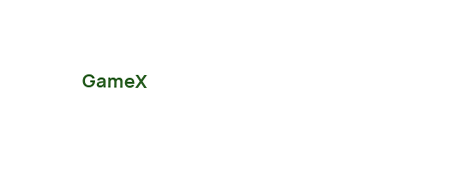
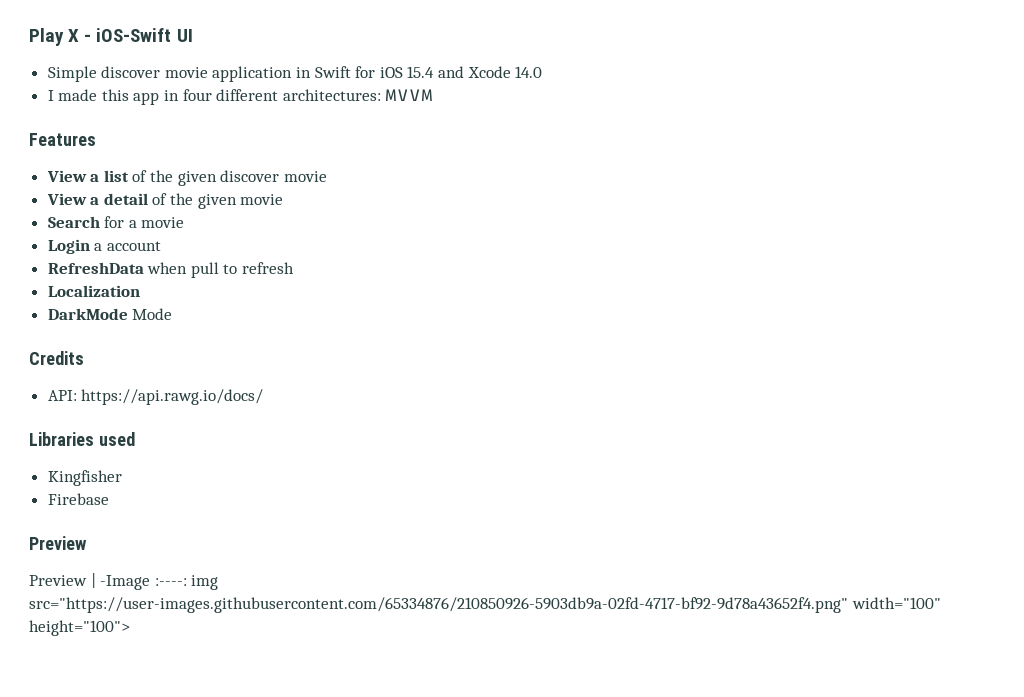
- GameX
+ Play X - iOS-Swift UI
+ Simple discover movie application in Swift for iOS 15.4 and Xcode 14.0
+ I made this app in four different architectures: MVVM
+ Features
+ View a list of the given discover movie
+ View a detail of the given movie
+ Search for a movie
+ Login a account
+ RefreshData when pull to refresh
+ Localization
+ DarkMode Mode
+ Credits
+ API: https://api.rawg.io/docs/
+ Libraries used
+ Kingfisher
+ Firebase
+ Preview
+ Preview | -Image :----: img src="https://user-images.githubusercontent.com/65334876/210850926-5903db9a-02fd-4717-bf92-9d78a43652f4.png" width="100" height="100">

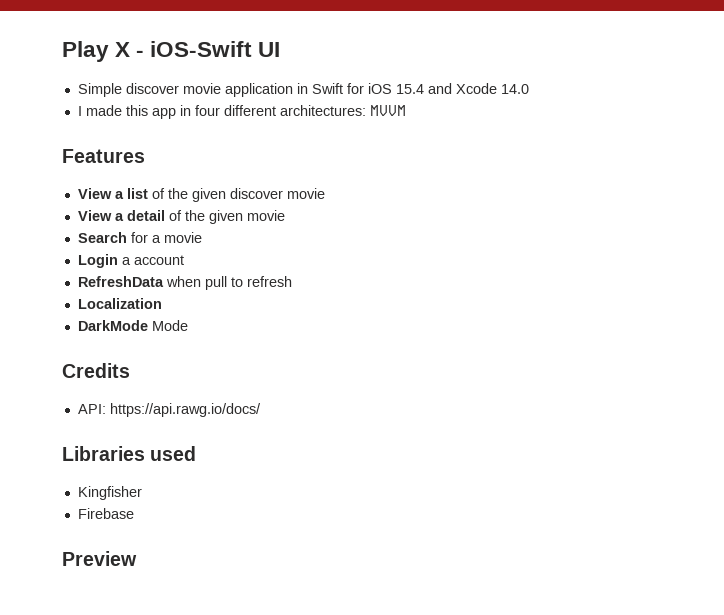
- Preview | -Image :----: img src="https://user-images.githubusercontent.com/65334876/210850926-5903db9a-02fd-4717-bf92-9d78a43652f4.png" width="100" height="100">

